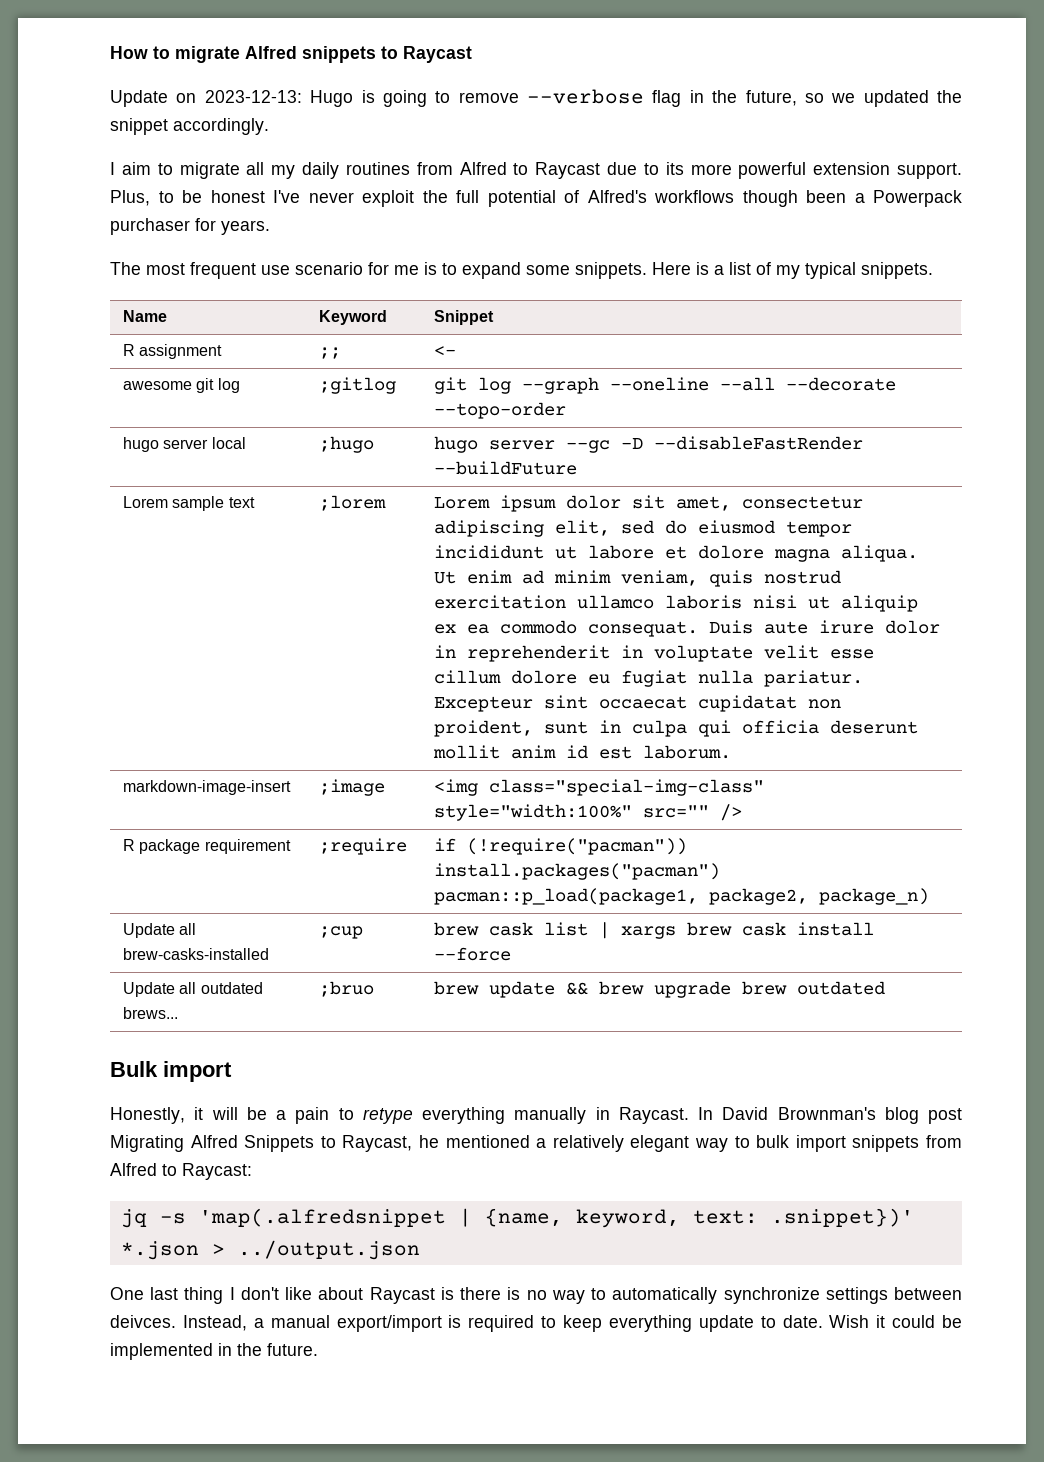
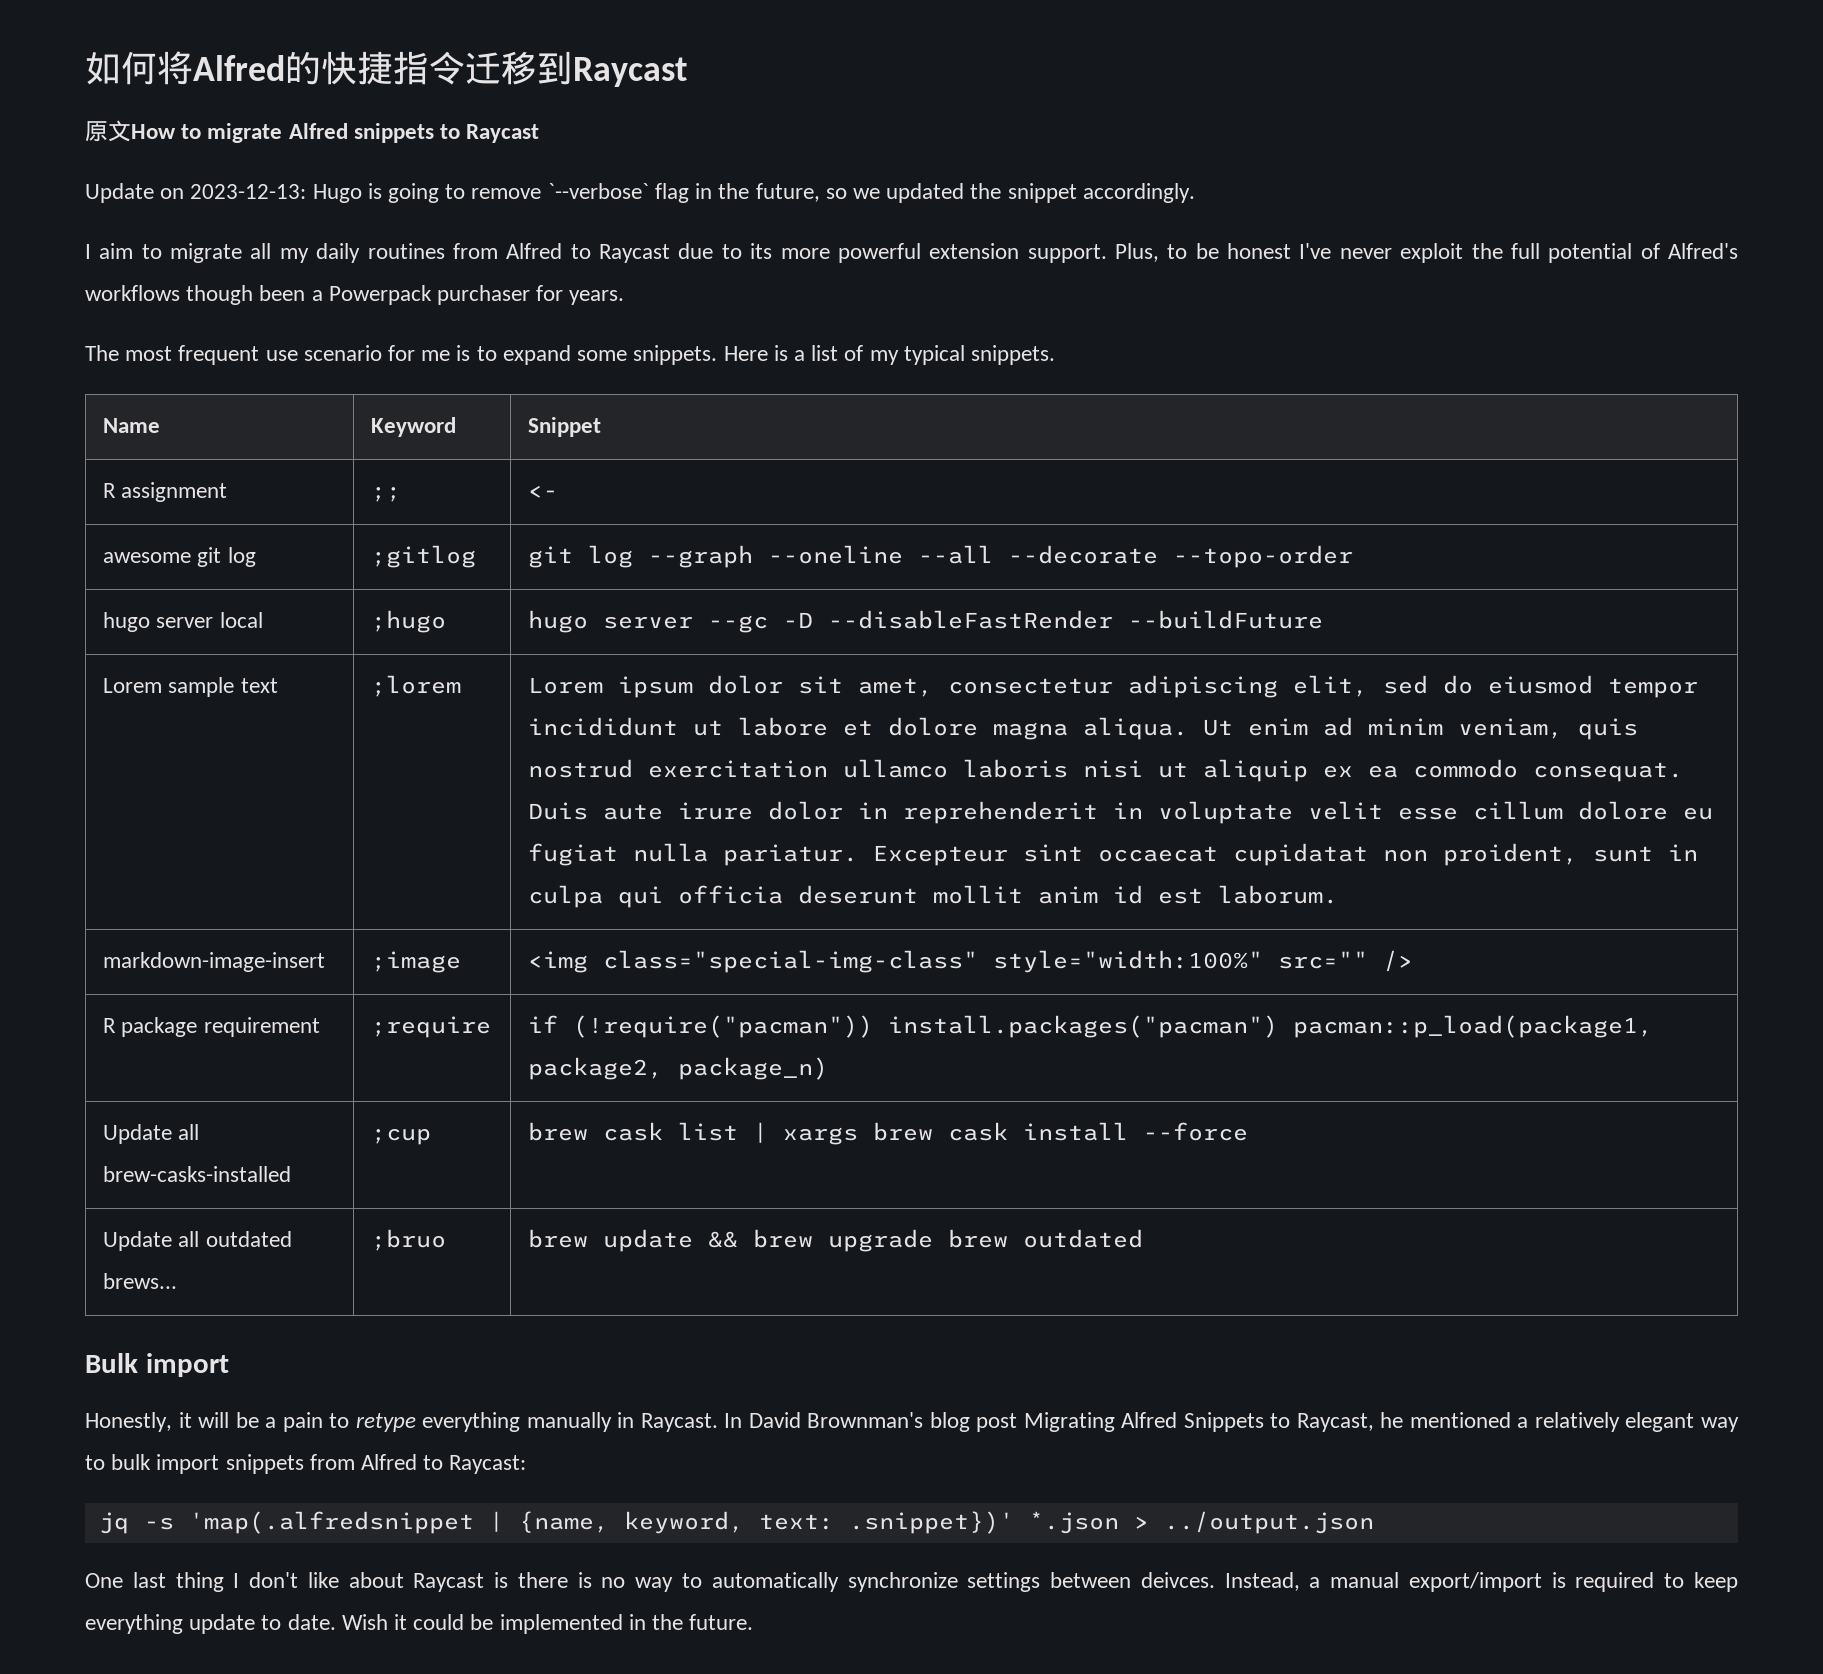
- How to migrate Alfred snippets to Raycast
+ 如何将Alfred的快捷指令迁移到Raycast
+ 原文How to migrate Alfred snippets to Raycast
- Update on 2023-12-13: Hugo is going to remove --verbose flag in the future, so we updated the snippet accordingly.
+ Update on 2023-12-13: Hugo is going to remove `--verbose` flag in the future, so we updated the snippet accordingly.

